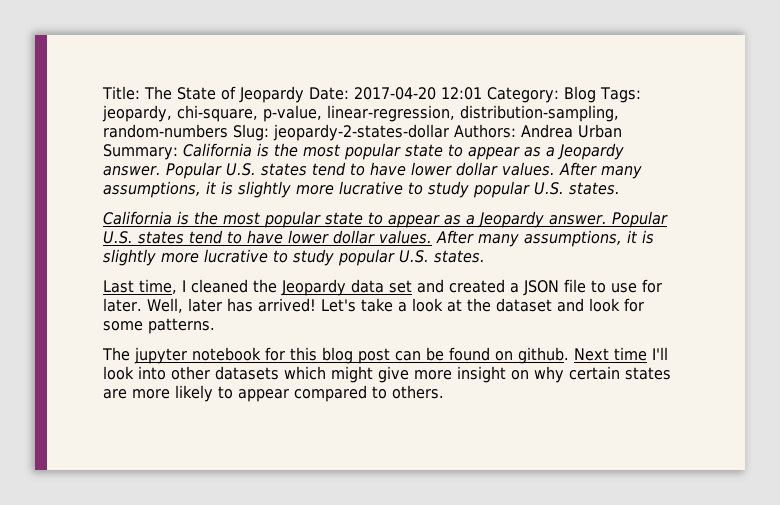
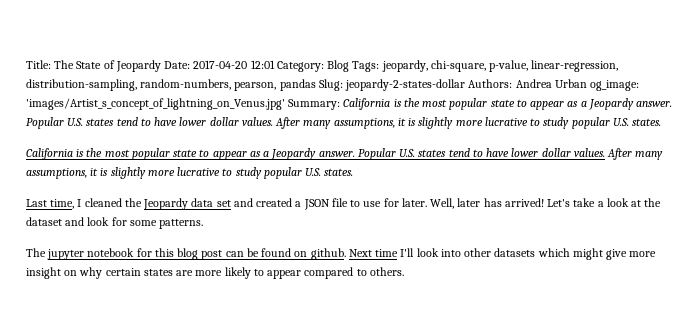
- Title: The State of Jeopardy Date: 2017-04-20 12:01 Category: Blog Tags: jeopardy, chi-square, p-value, linear-regression, distribution-sampling, random-numbers Slug: jeopardy-2-states-dollar Authors: Andrea Urban Summary: California is the most popular state to appear as a Jeopardy answer.
+ Title: The State of Jeopardy Date: 2017-04-20 12:01 Category: Blog Tags: jeopardy, chi-square, p-value, linear-regression, distribution-sampling, random-numbers, pearson, pandas Slug: jeopardy-2-states-dollar Authors: Andrea Urban og_image: 'images/Artist_s_concept_of_lightning_on_Venus.jpg' Summary: California is the most popular state to appear as a Jeopardy answer.

